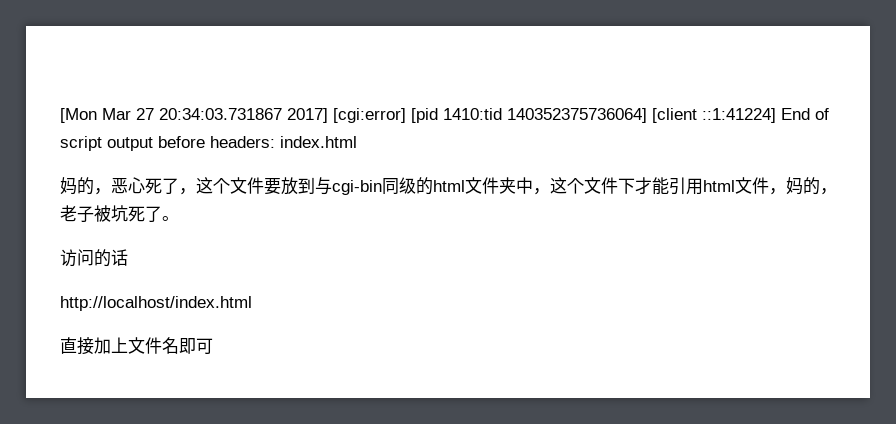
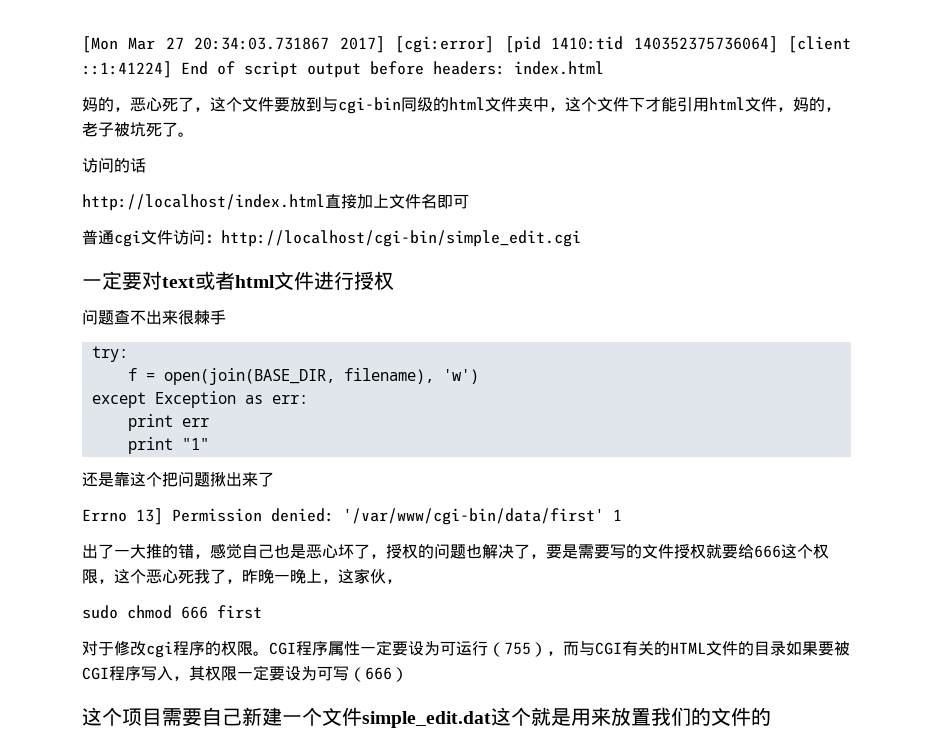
- http://localhost/index.html
- 直接加上文件名即可
+ http://localhost/index.html直接加上文件名即可
+ 普通cgi文件访问：http://localhost/cgi-bin/simple_edit.cgi
+ 一定要对text或者html文件进行授权
+ 问题查不出来很棘手
+ try:
+ f = open(join(BASE_DIR, filename), 'w')
+ except Exception as err:
+ print err
+ print "1"
+ 还是靠这个把问题揪出来了
+ Errno 13] Permission denied: '/var/www/cgi-bin/data/first' 1
+ 出了一大推的错，感觉自己也是恶心坏了，授权的问题也解决了，要是需要写的文件授权就要给666这个权限，这个恶心死我了，昨晚一晚上，这家伙，
+ sudo chmod 666 first
+ 对于修改cgi程序的权限。CGI程序属性一定要设为可运行（755），而与CGI有关的HTML文件的目录如果要被CGI程序写入，其权限一定要设为可写（666）
+ 这个项目需要自己新建一个文件simple_edit.dat这个就是用来放置我们的文件的

